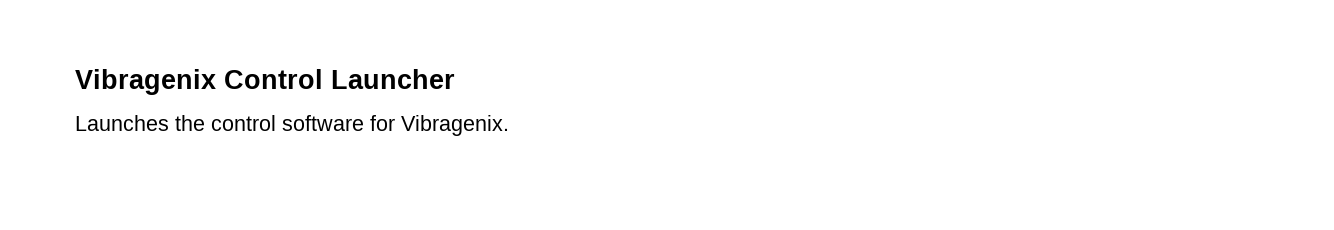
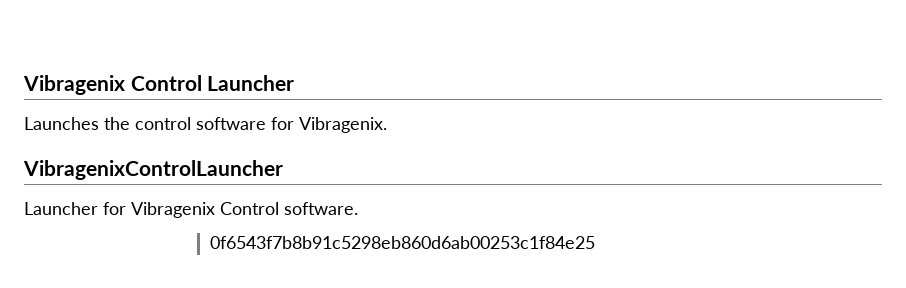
+ VibragenixControlLauncher
+ Launcher for Vibragenix Control software.
+ 0f6543f7b8b91c5298eb860d6ab00253c1f84e25

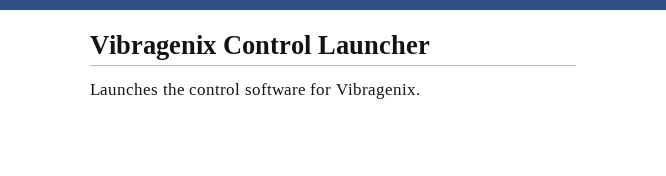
- VibragenixControlLauncher
- Launcher for Vibragenix Control software.
- 0f6543f7b8b91c5298eb860d6ab00253c1f84e25

